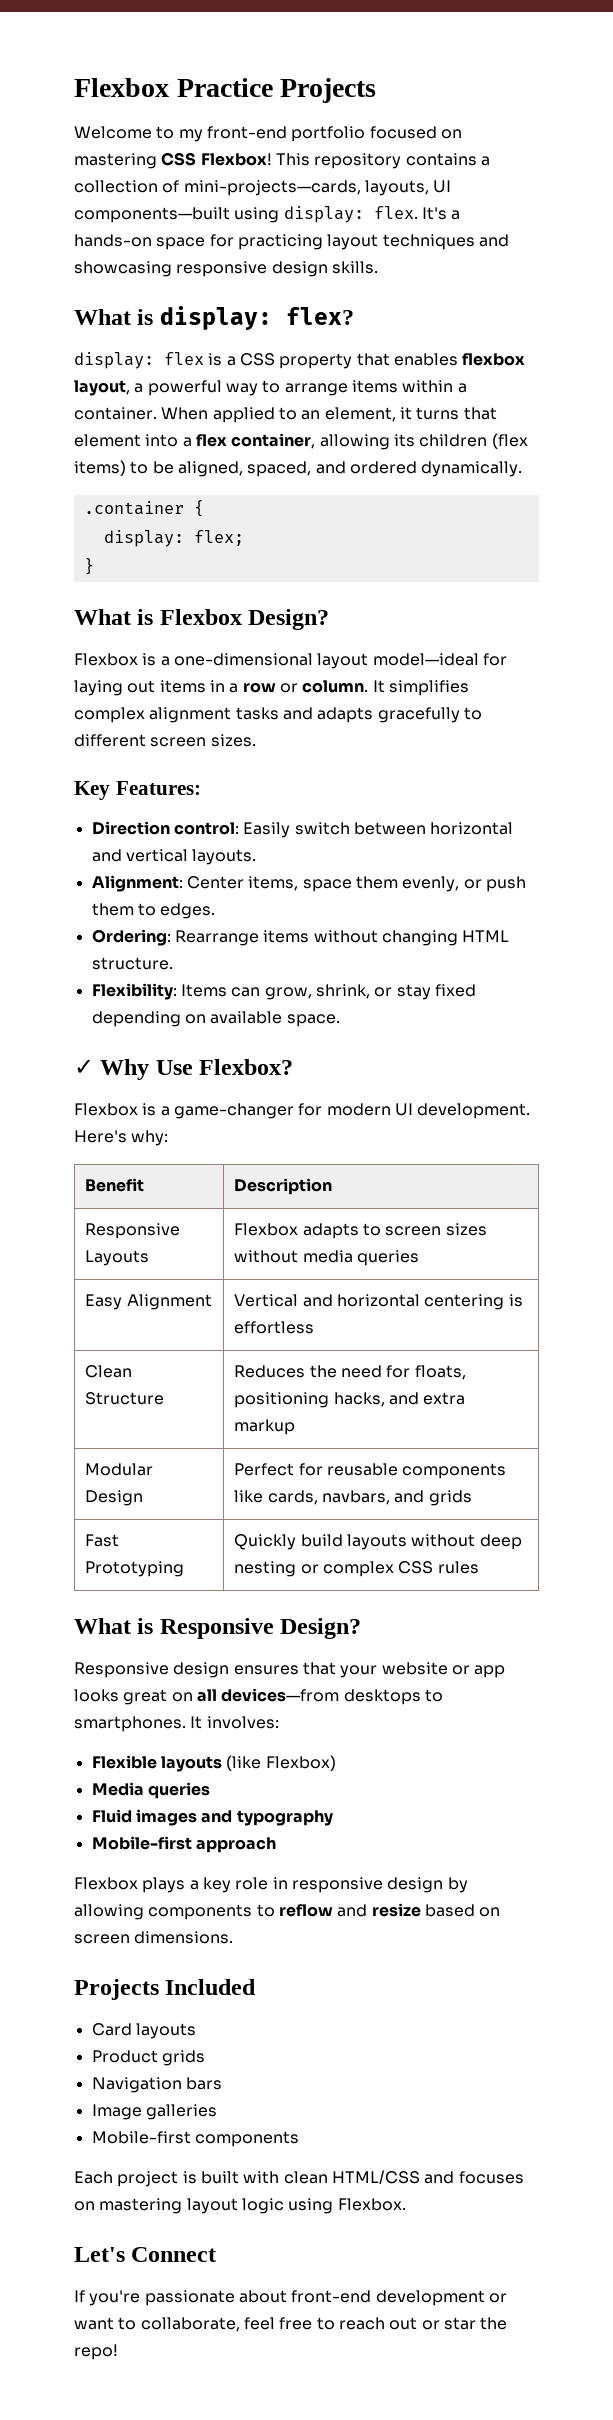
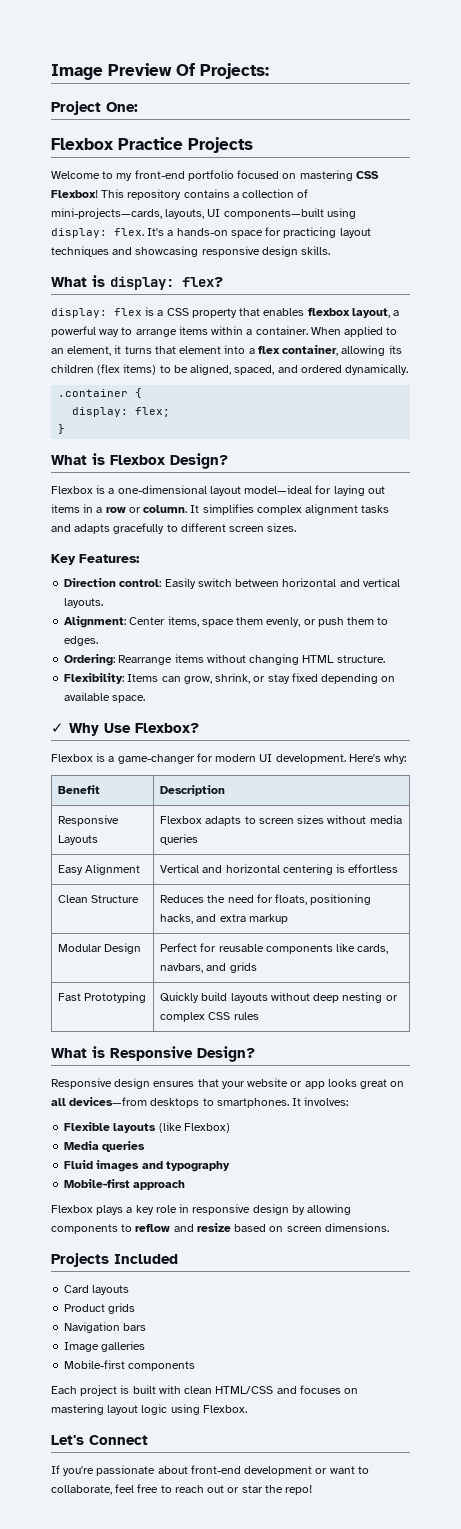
+ Image Preview Of Projects:
+ Project One:

